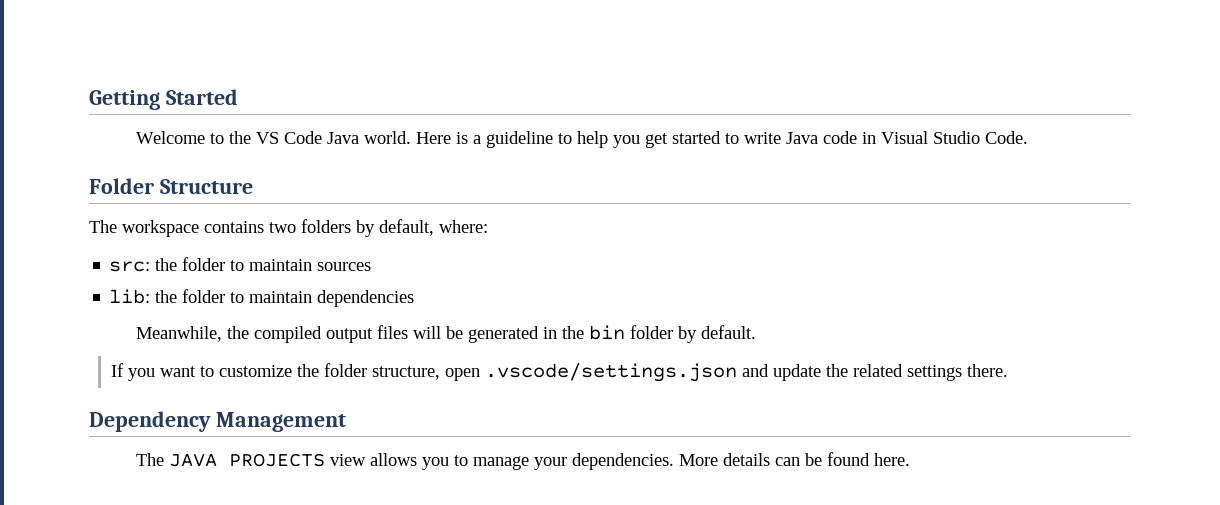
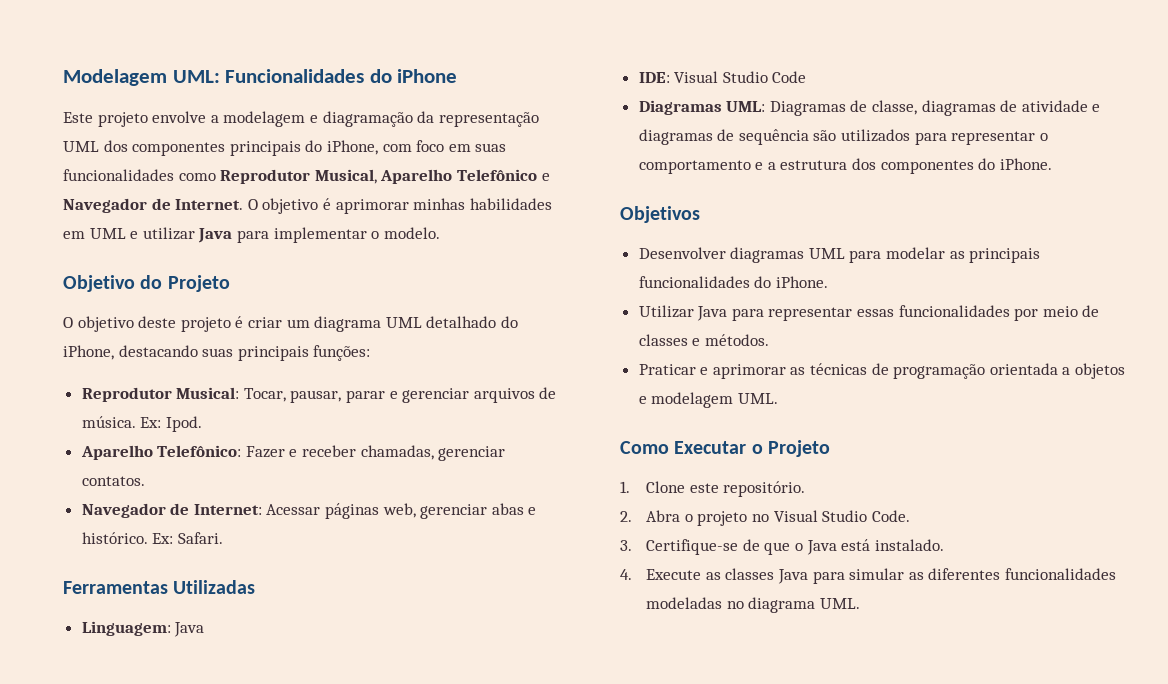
- Getting Started
- Welcome to the VS Code Java world. Here is a guideline to help you get started to write Java code in Visual Studio Code.
- Folder Structure
- The workspace contains two folders by default, where:
- src: the folder to maintain sources
- lib: the folder to maintain dependencies
- Meanwhile, the compiled output files will be generated in the bin folder by default.
- If you want to customize the folder structure, open .vscode/settings.json and update the related settings there.
- Dependency Management
- The JAVA PROJECTS view allows you to manage your dependencies. More details can be found here.
+ Modelagem UML: Funcionalidades do iPhone
+ Este projeto envolve a modelagem e diagramação da representação UML dos componentes principais do iPhone, com foco em suas funcionalidades como Reprodutor Musical, Aparelho Telefônico e Navegador de Internet. O objetivo é aprimorar minhas habilidades em UML e utilizar Java para implementar o modelo.
+ Objetivo do Projeto
+ O objetivo deste projeto é criar um diagrama UML detalhado do iPhone, destacando suas principais funções:
+ Reprodutor Musical: Tocar, pausar, parar e gerenciar arquivos de música. Ex: Ipod.
+ Aparelho Telefônico: Fazer e receber chamadas, gerenciar contatos.
+ Navegador de Internet: Acessar páginas web, gerenciar abas e histórico. Ex: Safari.
+ Ferramentas Utilizadas
+ Linguagem: Java
+ IDE: Visual Studio Code
+ Diagramas UML: Diagramas de classe, diagramas de atividade e diagramas de sequência são utilizados para representar o comportamento e a estrutura dos componentes do iPhone.
+ Objetivos
+ Desenvolver diagramas UML para modelar as principais funcionalidades do iPhone.
+ Utilizar Java para representar essas funcionalidades por meio de classes e métodos.
+ Praticar e aprimorar as técnicas de programação orientada a objetos e modelagem UML.
+ Como Executar o Projeto
+ 1. Clone este repositório.
+ 2. Abra o projeto no Visual Studio Code.
+ 3. Certifique-se de que o Java está instalado.
+ 4. Execute as classes Java para simular as diferentes funcionalidades modeladas no diagrama UML.

